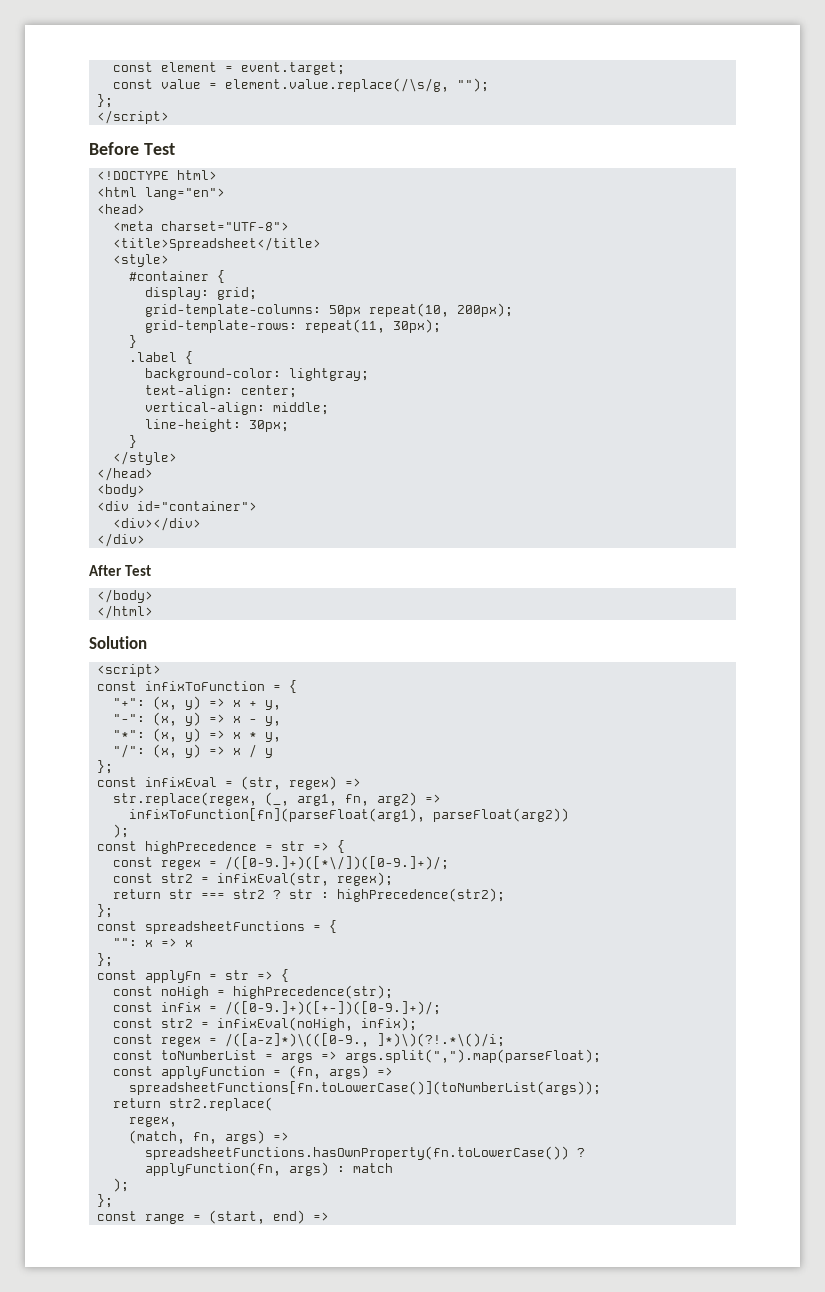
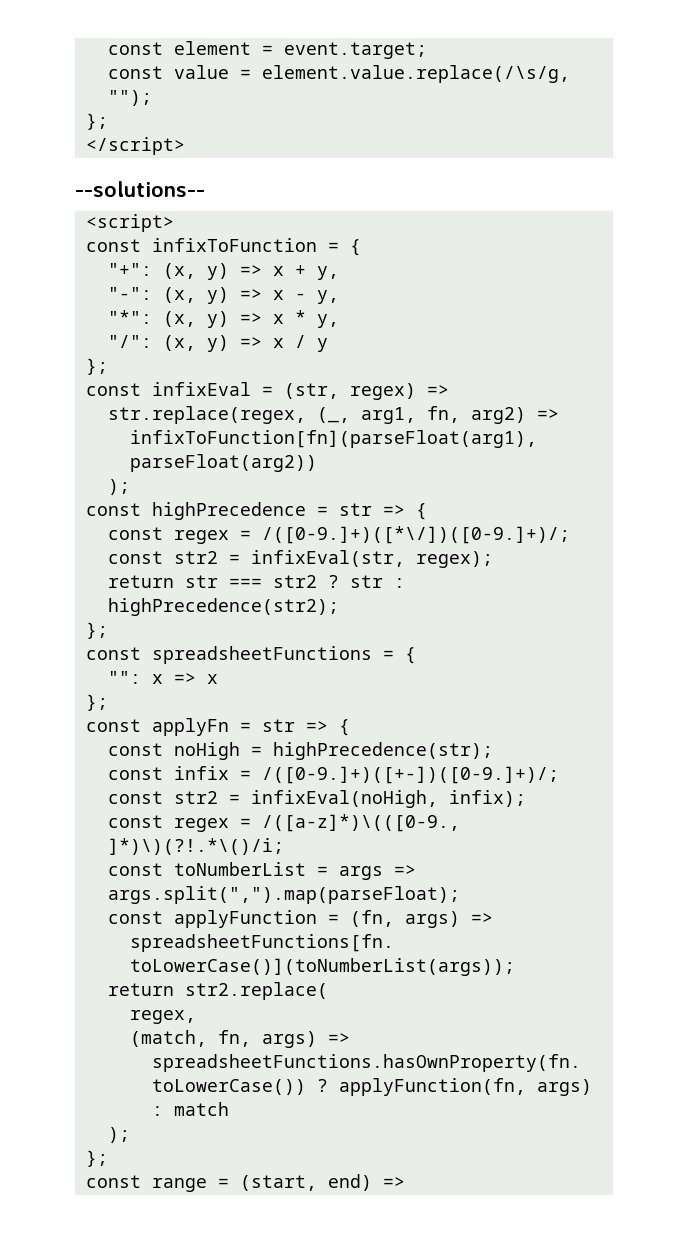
- Before Test
- <!DOCTYPE html>
- <html lang="en">
- <head>
- <meta charset="UTF-8">
- <title>Spreadsheet</title>
- <style>
- #container {
- display: grid;
- grid-template-columns: 50px repeat(10, 200px);
- grid-template-rows: repeat(11, 30px);
- }
- .label {
- background-color: lightgray;
- text-align: center;
- vertical-align: middle;
- line-height: 30px;
- }
- </style>
- </head>
- <body>
- <div id="container">
- <div></div>
- </div>
- After Test
- </body>
- </html>
- Solution
+ --solutions--

